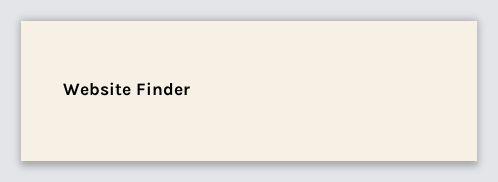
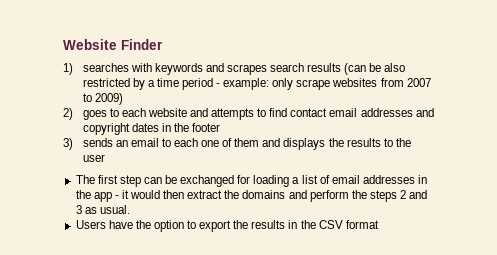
+ 1) searches with keywords and scrapes search results (can be also restricted by a time period - example: only scrape websites from 2007 to 2009)
+ 2) goes to each website and attempts to find contact email addresses and copyright dates in the footer
+ 3) sends an email to each one of them and displays the results to the user
+ The first step can be exchanged for loading a list of email addresses in the app - it would then extract the domains and perform the steps 2 and 3 as usual.
+ Users have the option to export the results in the CSV format

